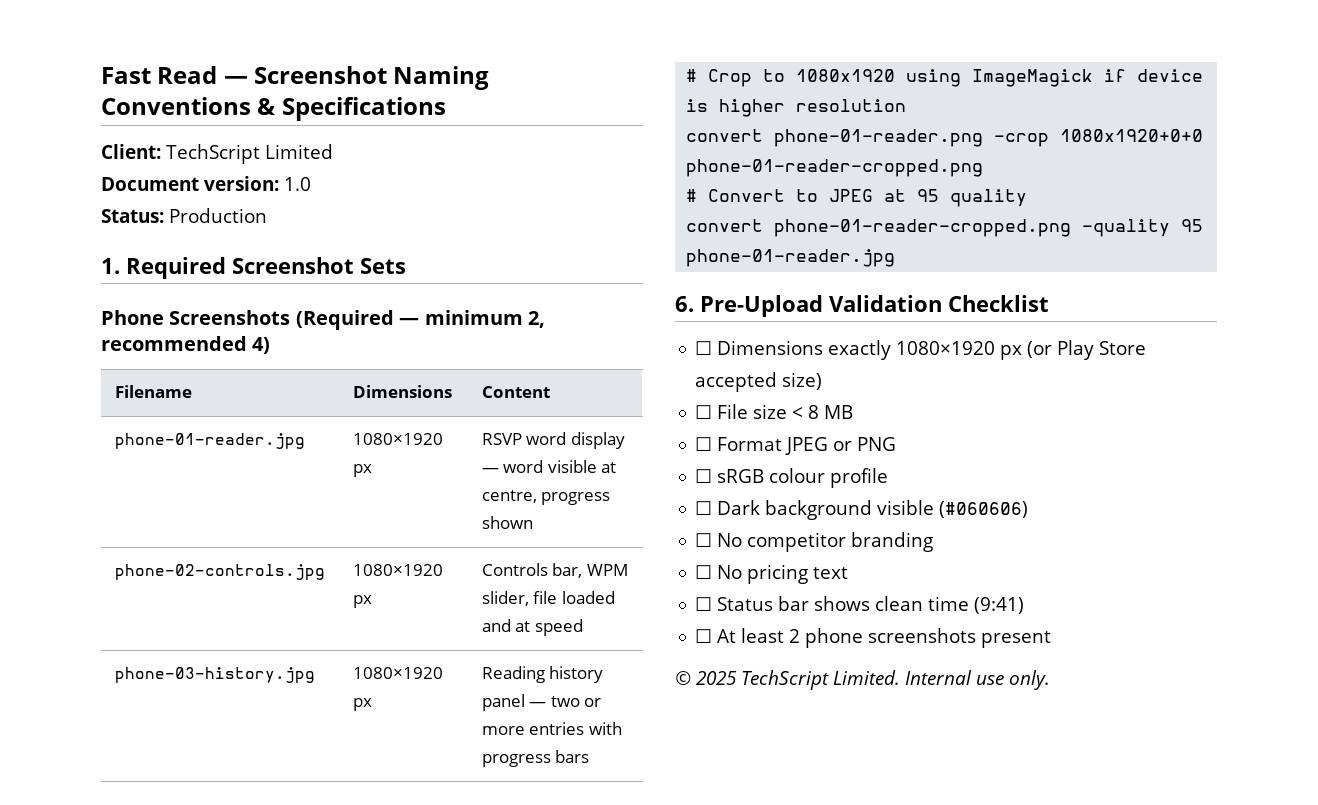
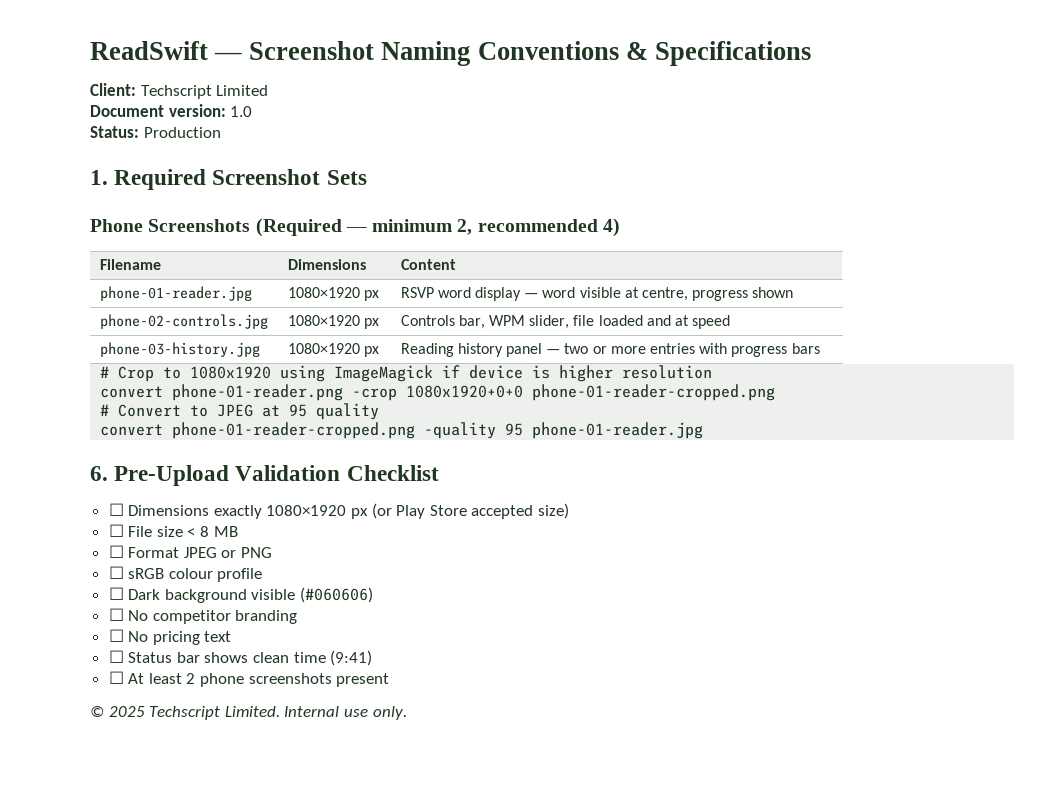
- Fast Read — Screenshot Naming Conventions & Specifications
+ ReadSwift — Screenshot Naming Conventions & Specifications
- Client: TechScript Limited
+ Client: Techscript Limited
- © 2025 TechScript Limited.
+ © 2025 Techscript Limited.

